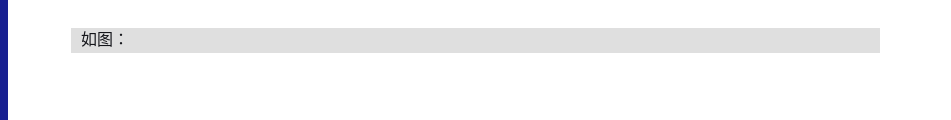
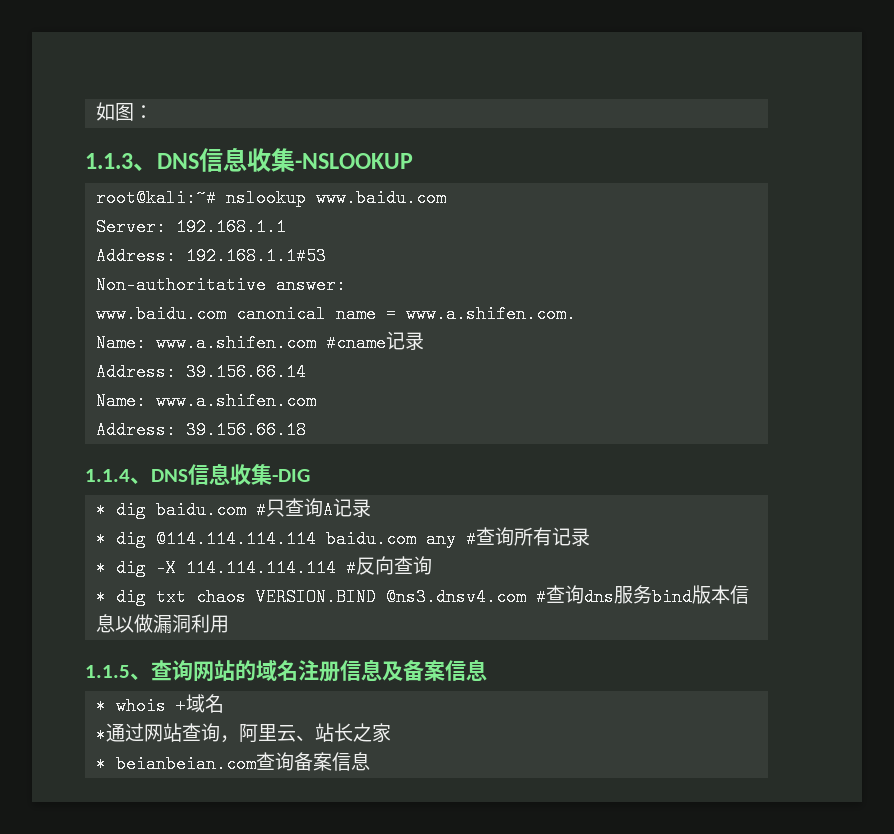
+ 1.1.3、DNS信息收集-NSLOOKUP
+ root@kali:~# nslookup www.baidu.com
+ Server: 192.168.1.1
+ Address: 192.168.1.1#53
+ Non-authoritative answer:
+ www.baidu.com canonical name = www.a.shifen.com.
+ Name: www.a.shifen.com #cname记录
+ Address: 39.156.66.14
+ Name: www.a.shifen.com
+ Address: 39.156.66.18
+ 1.1.4、DNS信息收集-DIG
+ * dig baidu.com #只查询A记录
+ * dig @114.114.114.114 baidu.com any #查询所有记录
+ * dig -X 114.114.114.114 #反向查询
+ * dig txt chaos VERSION.BIND @ns3.dnsv4.com #查询dns服务bind版本信息以做漏洞利用
+ 1.1.5、查询网站的域名注册信息及备案信息
+ * whois +域名
+ *通过网站查询，阿里云、站长之家
+ * beianbeian.com查询备案信息

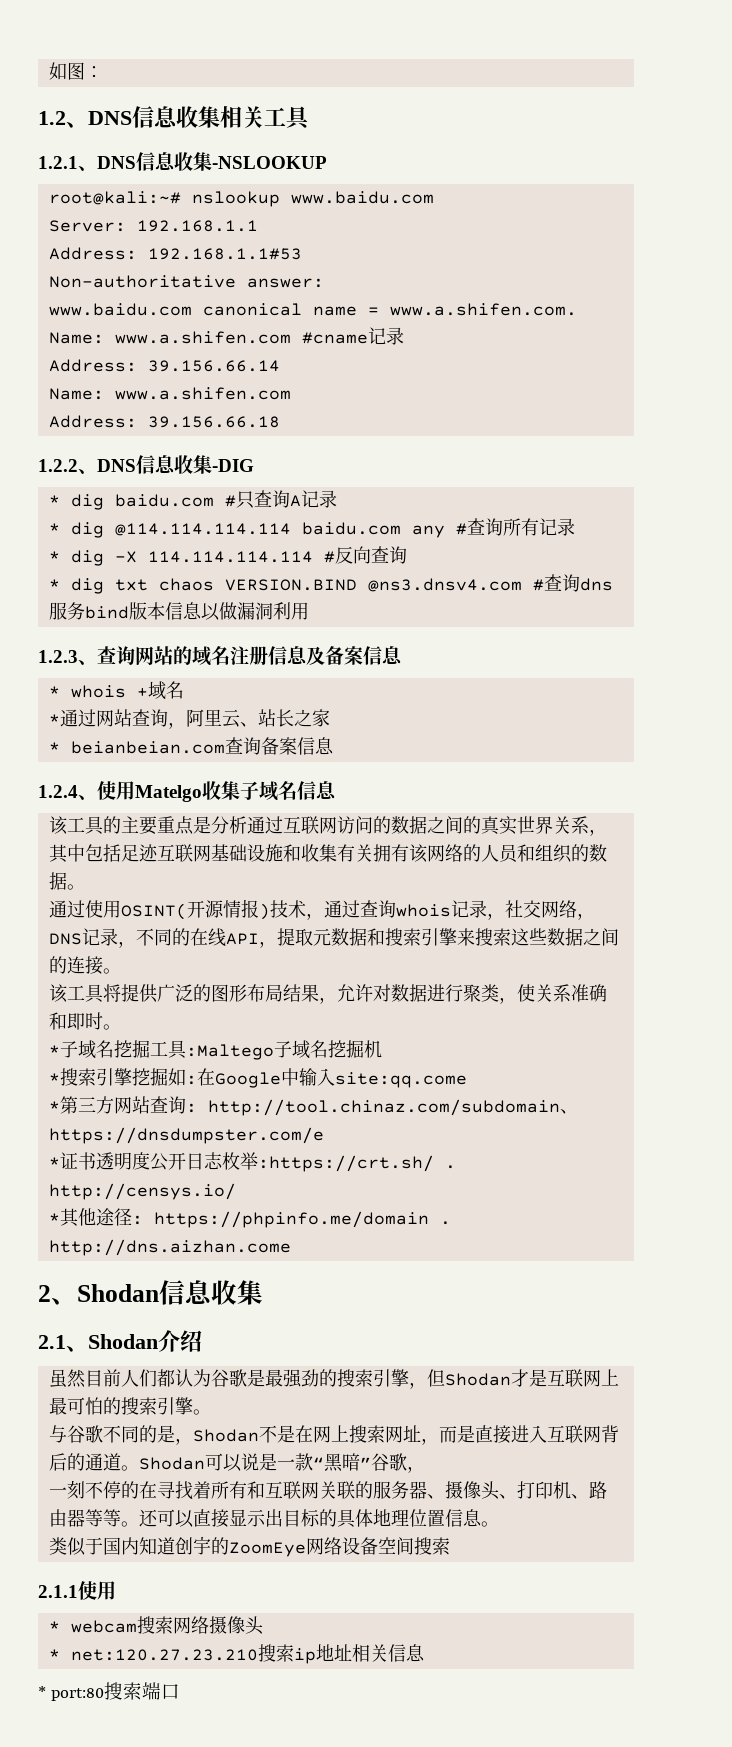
- 1.1.3、DNS信息收集-NSLOOKUP
+ 1.2、DNS信息收集相关工具
+ 1.2.1、DNS信息收集-NSLOOKUP
- 1.1.4、DNS信息收集-DIG
+ 1.2.2、DNS信息收集-DIG
- 1.1.5、查询网站的域名注册信息及备案信息
+ 1.2.3、查询网站的域名注册信息及备案信息
+ 1.2.4、使用Matelgo收集子域名信息
+ 该工具的主要重点是分析通过互联网访问的数据之间的真实世界关系，其中包括足迹互联网基础设施和收集有关拥有该网络的人员和组织的数据。
+ 通过使用OSINT(开源情报)技术，通过查询whois记录，社交网络，DNS记录，不同的在线API，提取元数据和搜索引擎来搜索这些数据之间的连接。
+ 该工具将提供广泛的图形布局结果，允许对数据进行聚类，使关系准确和即时。
+ *子域名挖掘工具:Maltego子域名挖掘机
+ *搜索引擎挖掘如:在Google中输入site:qq.come
+ *第三方网站查询: http://tool.chinaz.com/subdomain、https://dnsdumpster.com/e
+ *证书透明度公开日志枚举:https://crt.sh/ . http://censys.io/
+ *其他途径: https://phpinfo.me/domain . http://dns.aizhan.come
+ 2、Shodan信息收集
+ 2.1、Shodan介绍
+ 虽然目前人们都认为谷歌是最强劲的搜索引擎，但Shodan才是互联网上最可怕的搜索引擎。
+ 与谷歌不同的是，Shodan不是在网上搜索网址，而是直接进入互联网背后的通道。Shodan可以说是一款“黑暗”谷歌，
+ 一刻不停的在寻找着所有和互联网关联的服务器、摄像头、打印机、路由器等等。还可以直接显示出目标的具体地理位置信息。
+ 类似于国内知道创宇的ZoomEye网络设备空间搜索
+ 2.1.1使用
+ * webcam搜索网络摄像头
+ * net:120.27.23.210搜索ip地址相关信息
+ * port:80搜索端口

